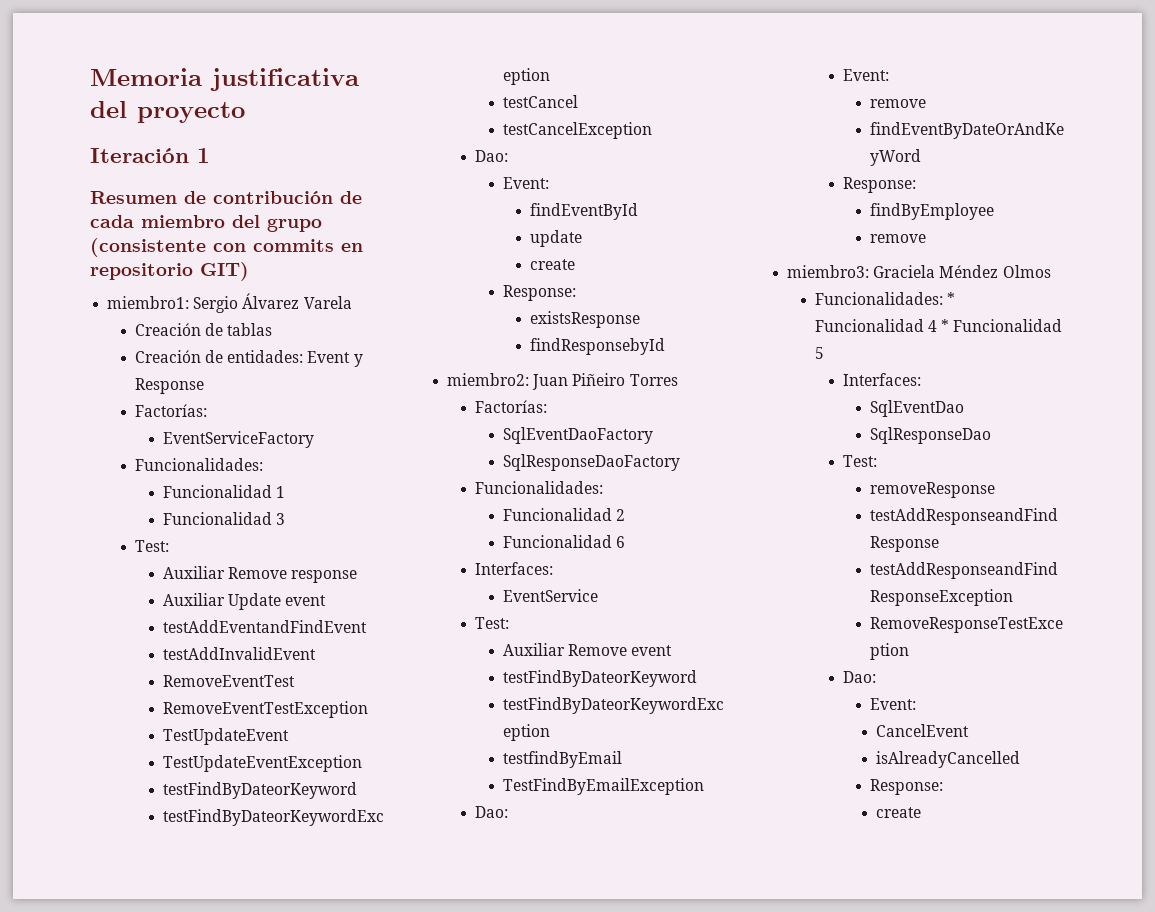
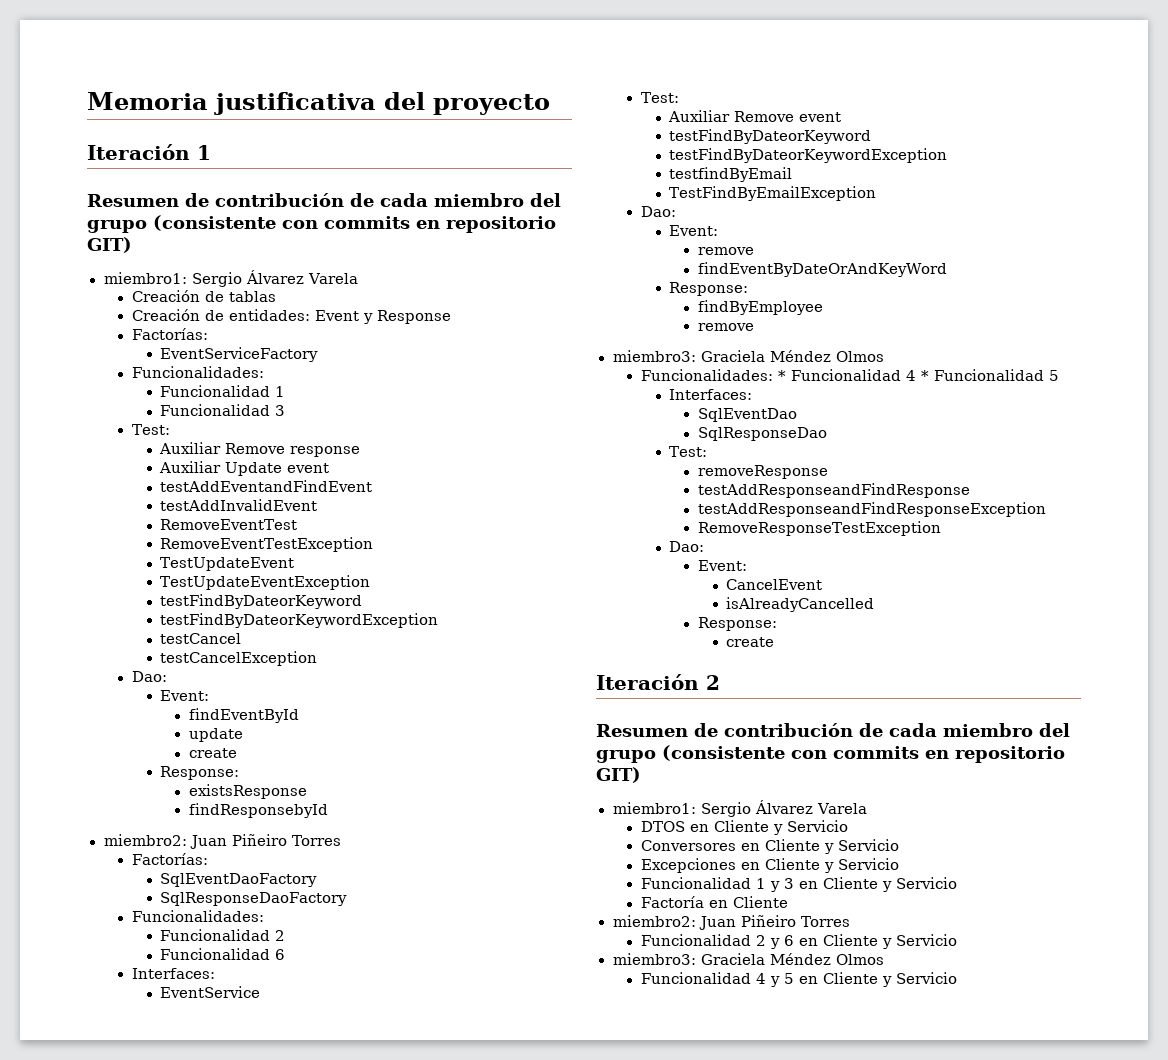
+ Iteración 2
+ Resumen de contribución de cada miembro del grupo (consistente con commits en repositorio GIT)
+ miembro1: Sergio Álvarez Varela
+ DTOS en Cliente y Servicio
+ Conversores en Cliente y Servicio
+ Excepciones en Cliente y Servicio
+ Funcionalidad 1 y 3 en Cliente y Servicio
+ Factoría en Cliente
+ miembro2: Juan Piñeiro Torres
+ Funcionalidad 2 y 6 en Cliente y Servicio
+ miembro3: Graciela Méndez Olmos
+ Funcionalidad 4 y 5 en Cliente y Servicio

